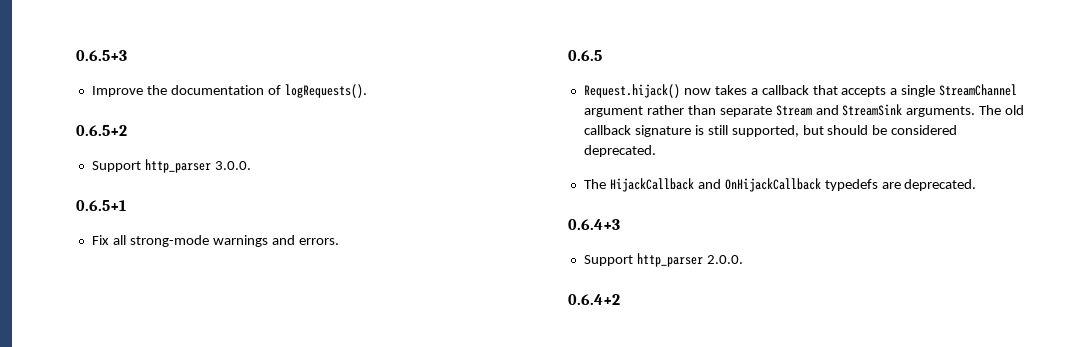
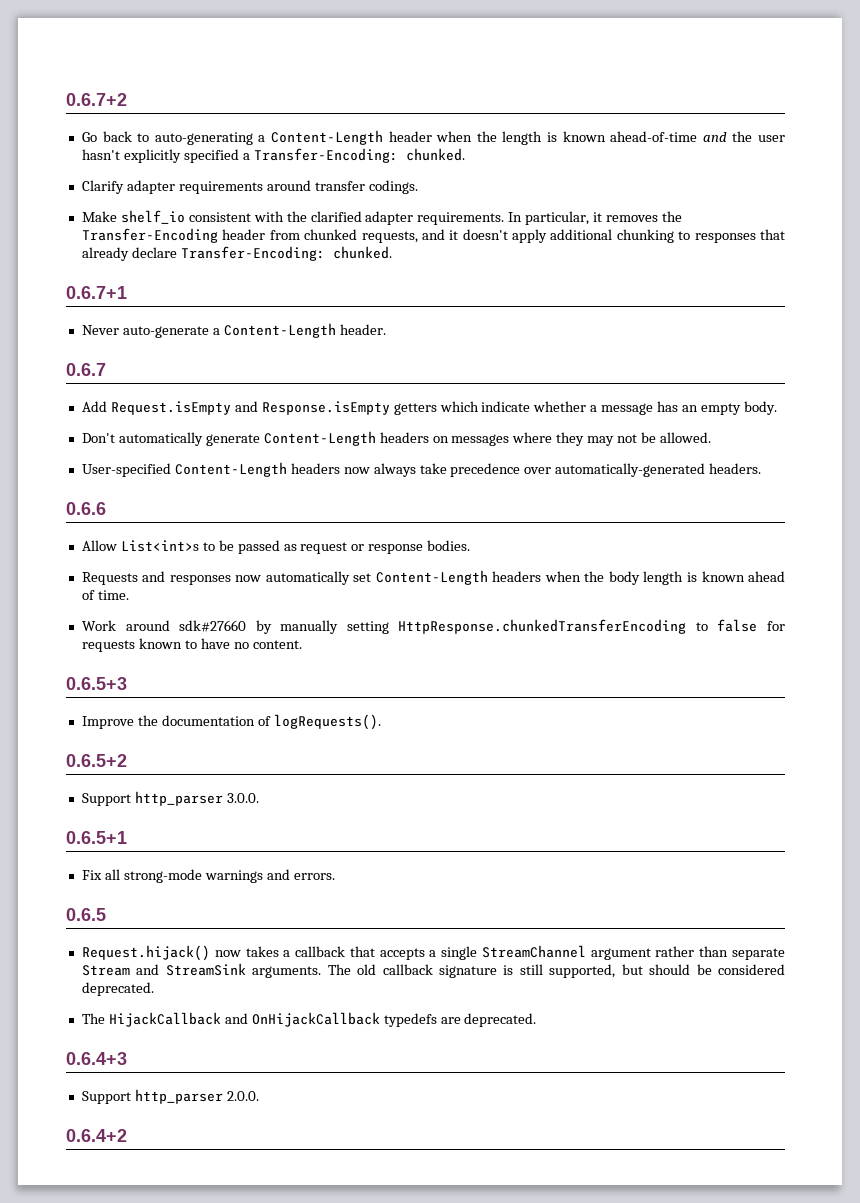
+ 0.6.7+2
+ Go back to auto-generating a Content-Length header when the length is known ahead-of-time and the user hasn't explicitly specified a Transfer-Encoding: chunked.
+ Clarify adapter requirements around transfer codings.
+ Make shelf_io consistent with the clarified adapter requirements. In particular, it removes the Transfer-Encoding header from chunked requests, and it doesn't apply additional chunking to responses that already declare Transfer-Encoding: chunked.
+ 0.6.7+1
+ Never auto-generate a Content-Length header.
+ 0.6.7
+ Add Request.isEmpty and Response.isEmpty getters which indicate whether a message has an empty body.
+ Don't automatically generate Content-Length headers on messages where they may not be allowed.
+ User-specified Content-Length headers now always take precedence over automatically-generated headers.
+ 0.6.6
+ Allow List<int>s to be passed as request or response bodies.
+ Requests and responses now automatically set Content-Length headers when the body length is known ahead of time.
+ Work around sdk#27660 by manually setting HttpResponse.chunkedTransferEncoding to false for requests known to have no content.

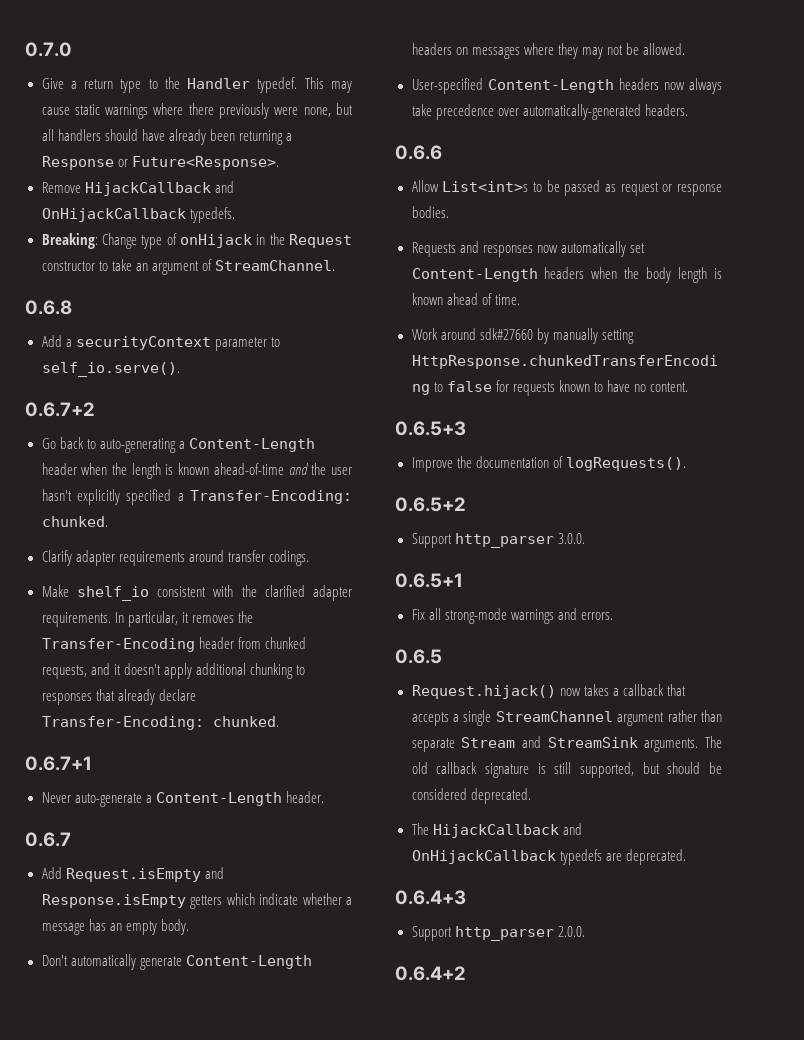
+ 0.7.0
+ Give a return type to the Handler typedef. This may cause static warnings where there previously were none, but all handlers should have already been returning a Response or Future<Response>.
+ Remove HijackCallback and OnHijackCallback typedefs.
+ Breaking: Change type of onHijack in the Request constructor to take an argument of StreamChannel.
+ 0.6.8
+ Add a securityContext parameter to self_io.serve().

